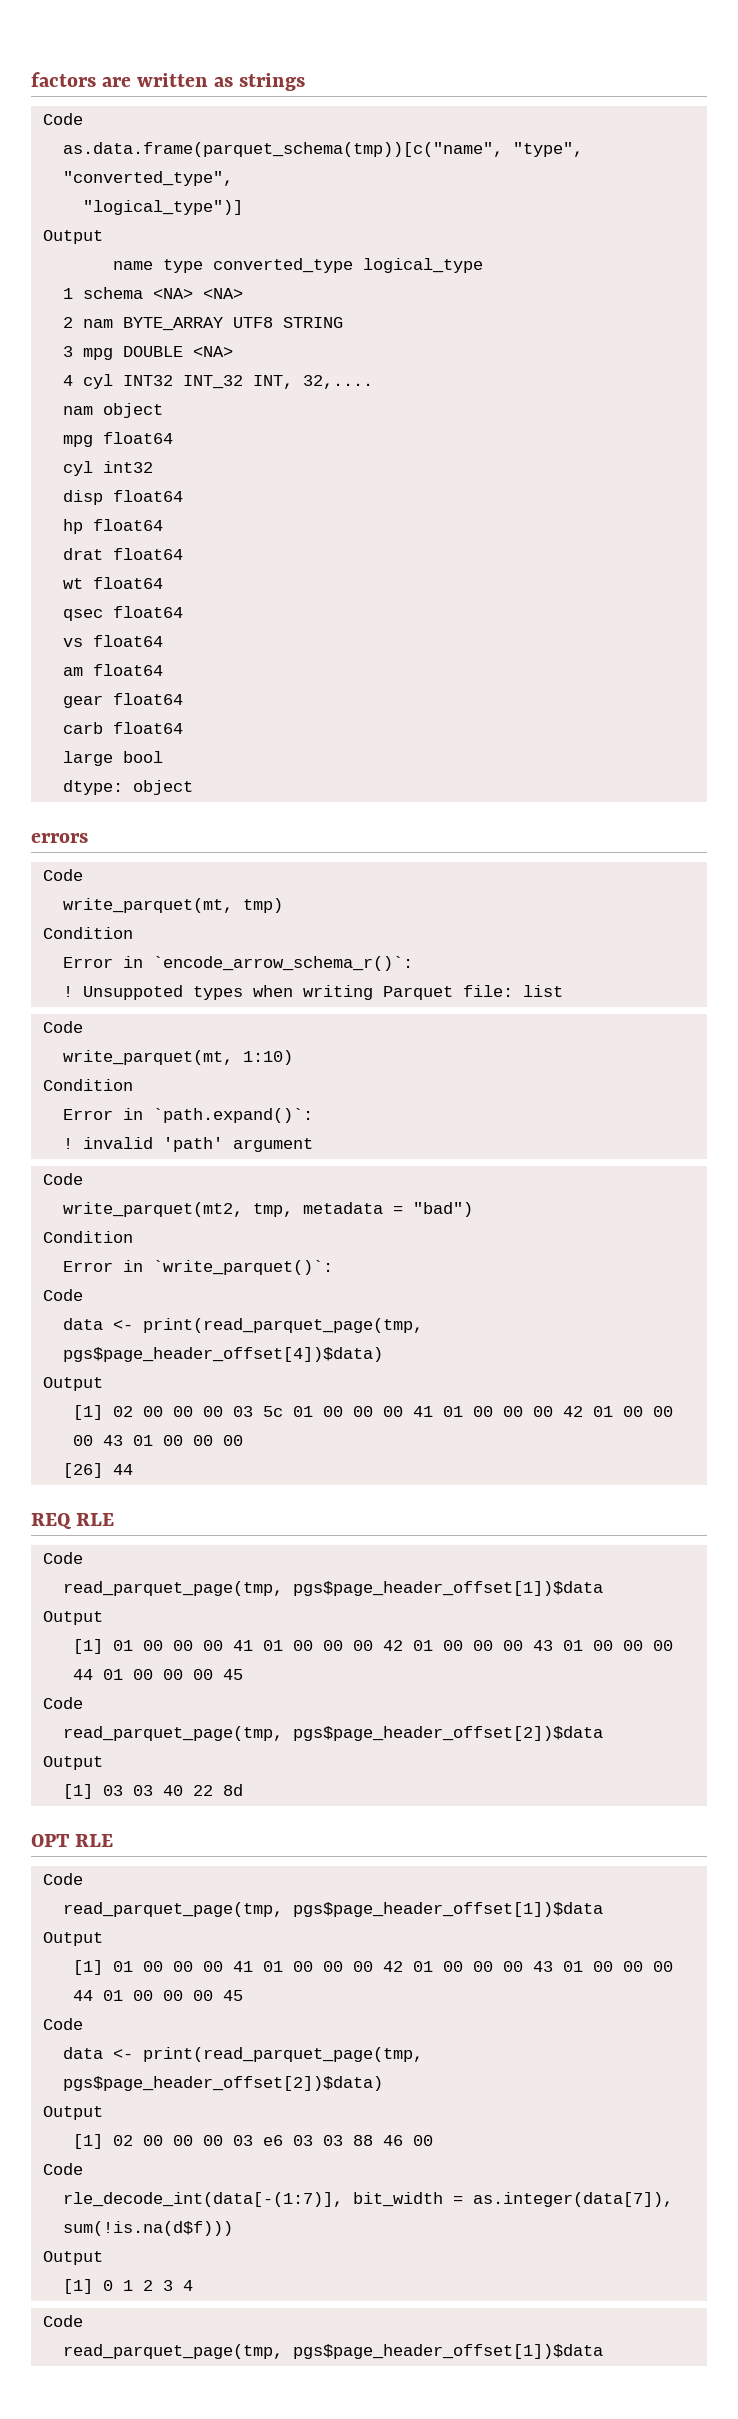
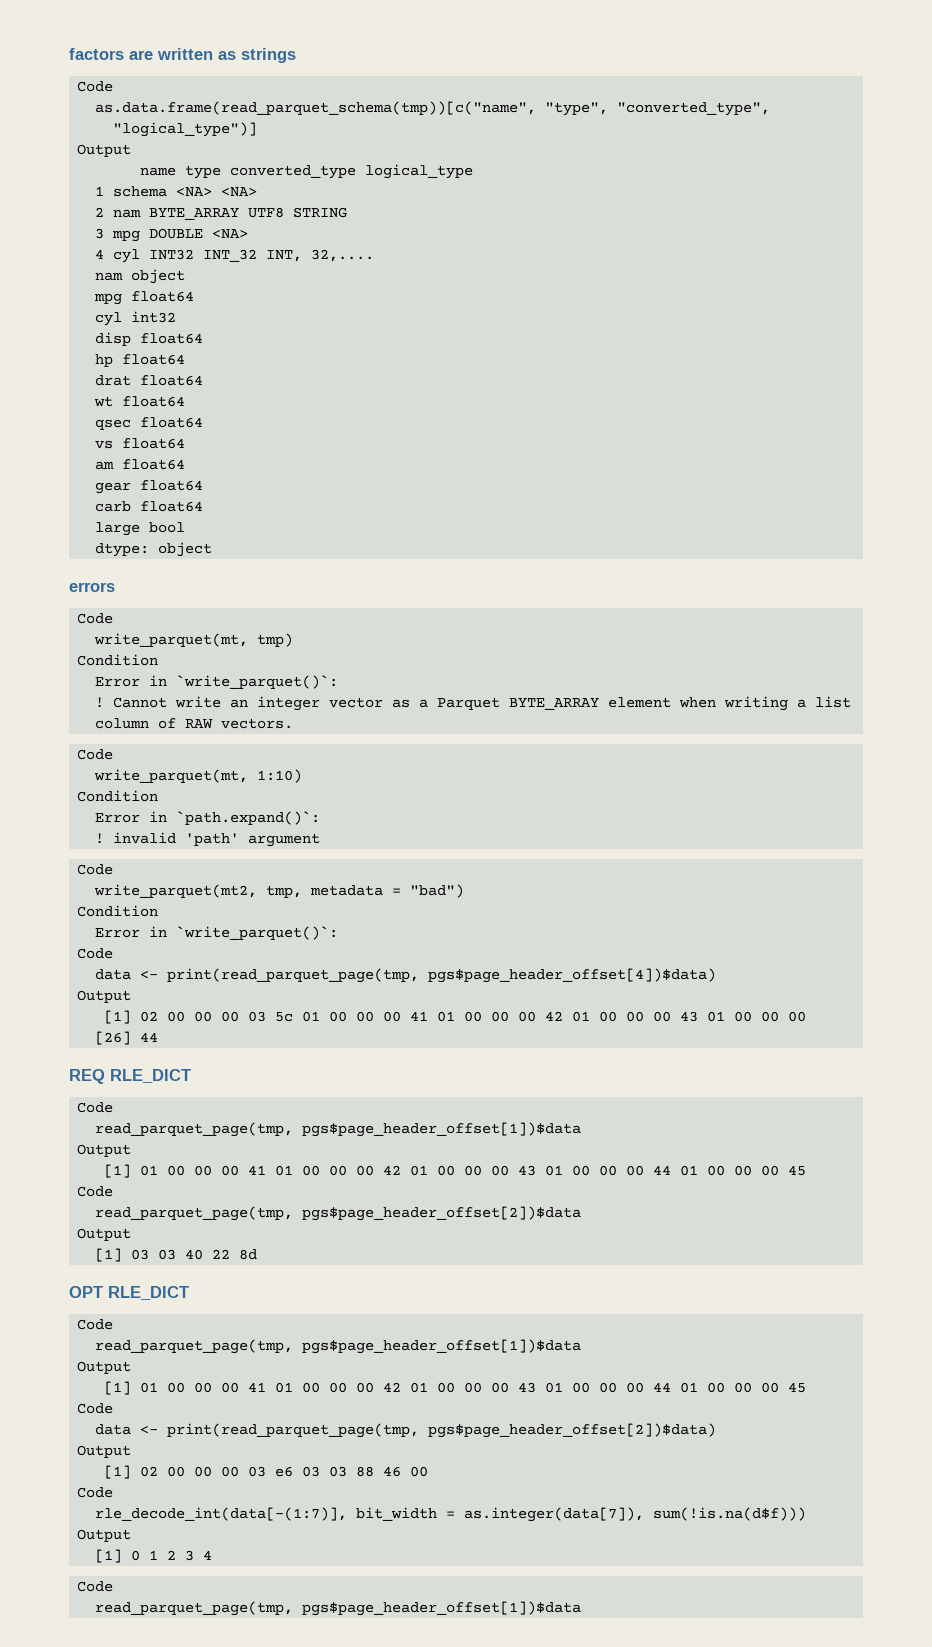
- as.data.frame(parquet_schema(tmp))[c("name", "type", "converted_type",
+ as.data.frame(read_parquet_schema(tmp))[c("name", "type", "converted_type",
  write_parquet(mt, tmp)
  Condition
- Error in `encode_arrow_schema_r()`:
- ! Unsuppoted types when writing Parquet file: list
+ Error in `write_parquet()`:
+ ! Cannot write an integer vector as a Parquet BYTE_ARRAY element when writing a list column of RAW vectors.
- REQ RLE
+ REQ RLE_DICT
- OPT RLE
+ OPT RLE_DICT

